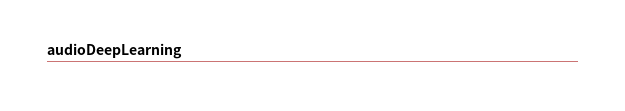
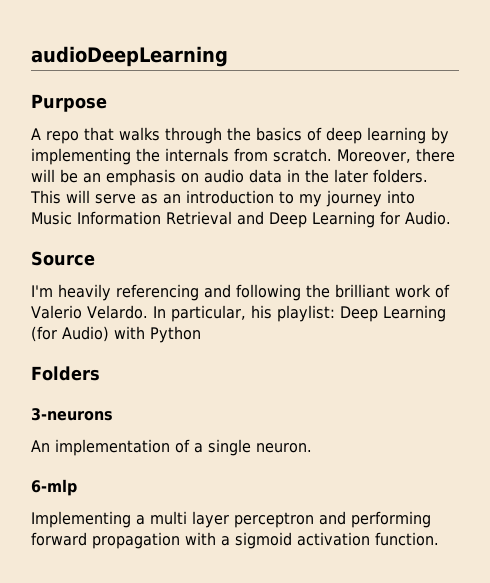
+ Purpose
+ A repo that walks through the basics of deep learning by implementing the internals from scratch. Moreover, there will be an emphasis on audio data in the later folders. This will serve as an introduction to my journey into Music Information Retrieval and Deep Learning for Audio.
+ Source
+ I'm heavily referencing and following the brilliant work of Valerio Velardo. In particular, his playlist: Deep Learning (for Audio) with Python
+ Folders
+ 3-neurons
+ An implementation of a single neuron.
+ 6-mlp
+ Implementing a multi layer perceptron and performing forward propagation with a sigmoid activation function.

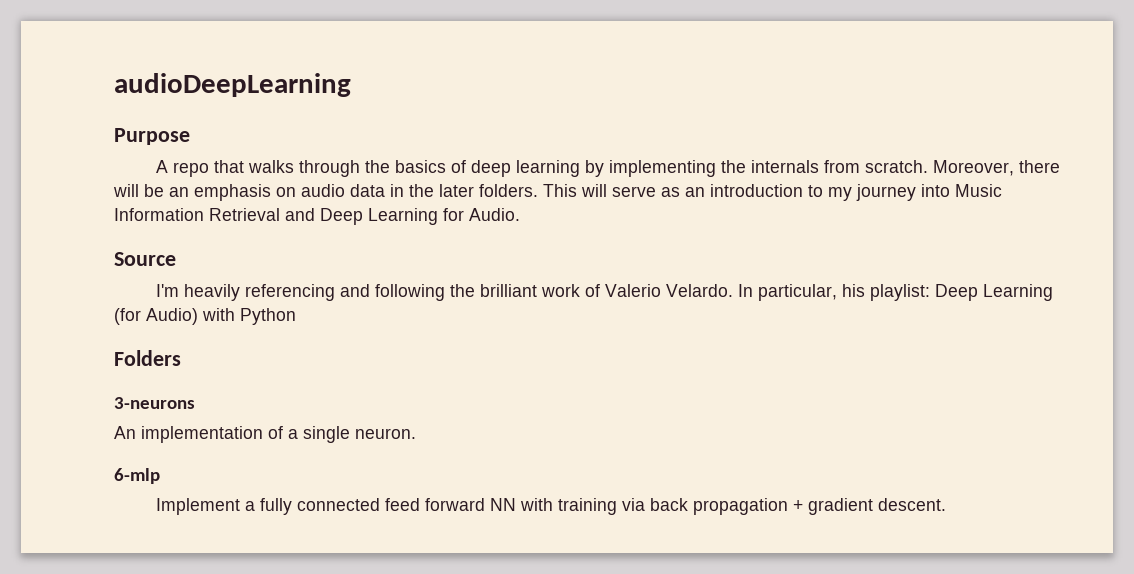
- Implementing a multi layer perceptron and performing forward propagation with a sigmoid activation function.
+ Implement a fully connected feed forward NN with training via back propagation + gradient descent.

